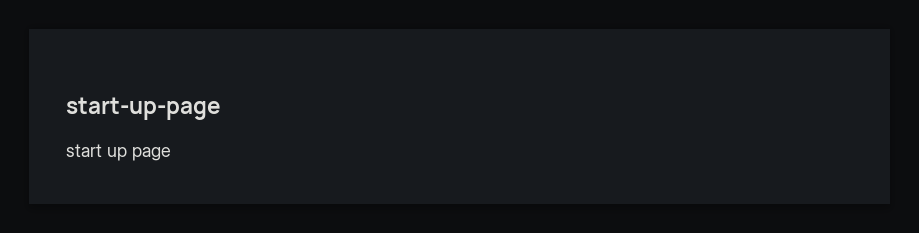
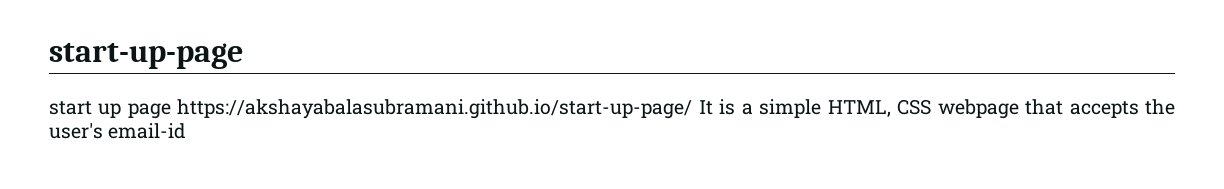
- start up page
+ start up page https://akshayabalasubramani.github.io/start-up-page/ It is a simple HTML, CSS webpage that accepts the user's email-id

